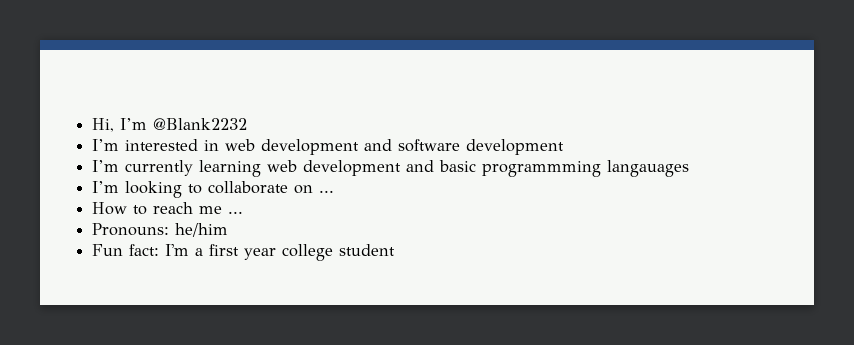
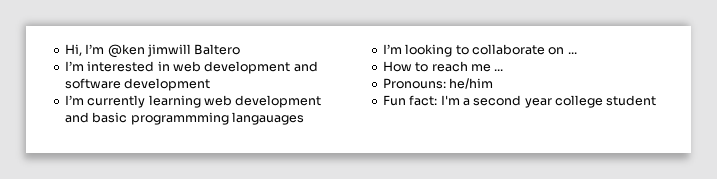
- Hi, I’m @Blank2232
+ Hi, I’m @ken jimwill Baltero
- Fun fact: I'm a first year college student
+ Fun fact: I'm a second year college student

